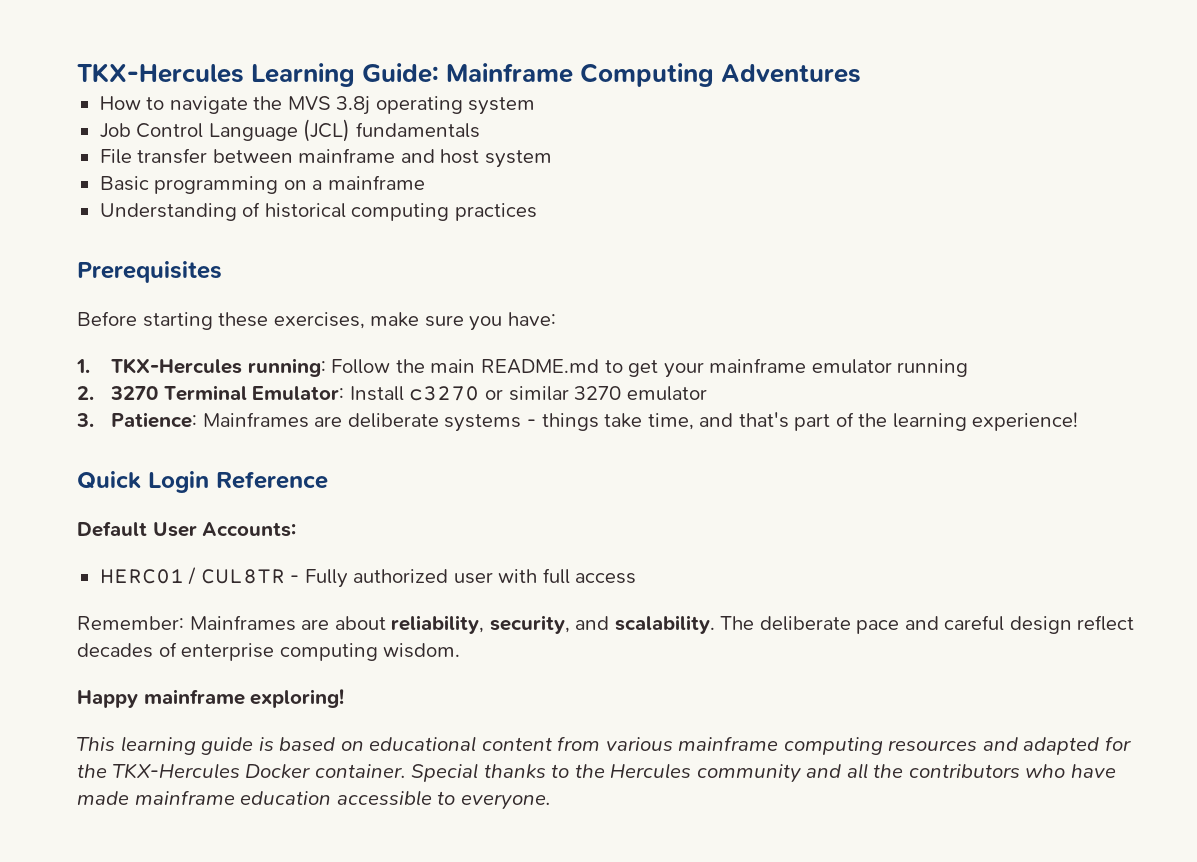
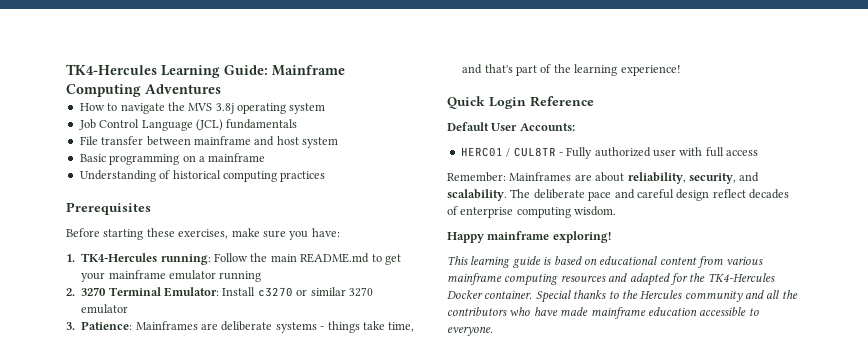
- TKX-Hercules Learning Guide: Mainframe Computing Adventures
+ TK4-Hercules Learning Guide: Mainframe Computing Adventures
- 1. TKX-Hercules running: Follow the main README.md to get your mainframe emulator running
+ 1. TK4-Hercules running: Follow the main README.md to get your mainframe emulator running
- This learning guide is based on educational content from various mainframe computing resources and adapted for the TKX-Hercules Docker container.
+ This learning guide is based on educational content from various mainframe computing resources and adapted for the TK4-Hercules Docker container.

